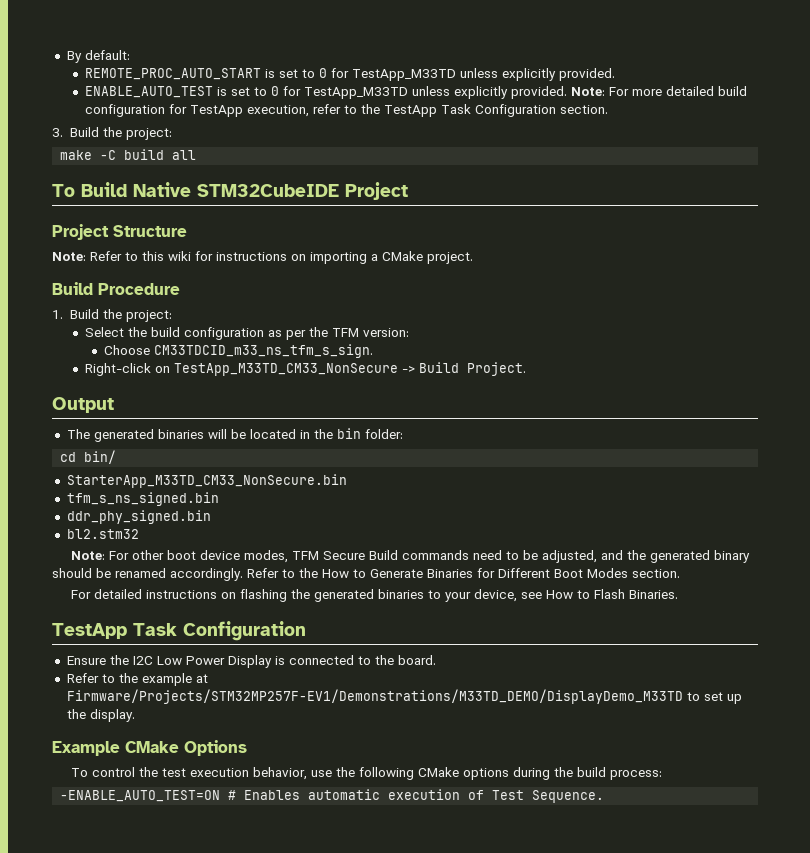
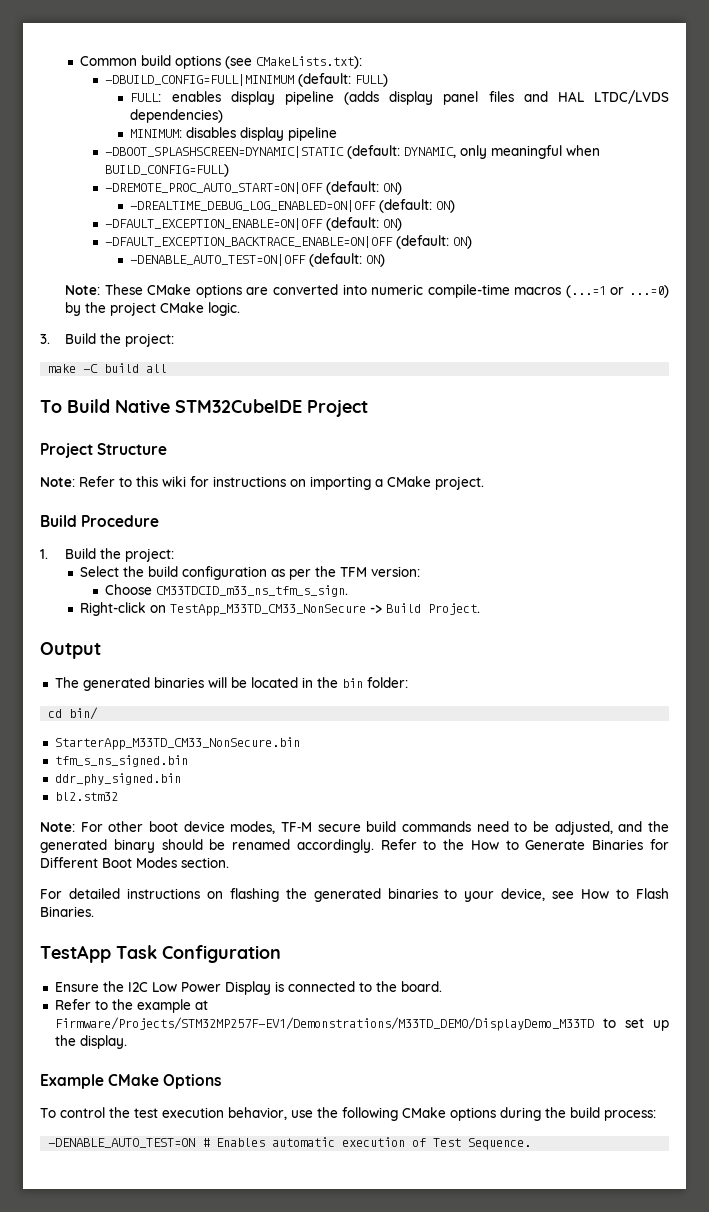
- By default:
- REMOTE_PROC_AUTO_START is set to 0 for TestApp_M33TD unless explicitly provided.
- ENABLE_AUTO_TEST is set to 0 for TestApp_M33TD unless explicitly provided. Note: For more detailed build configuration for TestApp execution, refer to the TestApp Task Configuration section.
+ Common build options (see CMakeLists.txt):
+ -DBUILD_CONFIG=FULL|MINIMUM (default: FULL)
+ FULL: enables display pipeline (adds display panel files and HAL LTDC/LVDS dependencies)
+ MINIMUM: disables display pipeline
+ -DBOOT_SPLASHSCREEN=DYNAMIC|STATIC (default: DYNAMIC, only meaningful when BUILD_CONFIG=FULL)
+ -DREMOTE_PROC_AUTO_START=ON|OFF (default: ON)
+ -DREALTIME_DEBUG_LOG_ENABLED=ON|OFF (default: ON)
+ -DFAULT_EXCEPTION_ENABLE=ON|OFF (default: ON)
+ -DFAULT_EXCEPTION_BACKTRACE_ENABLE=ON|OFF (default: ON)
+ -DENABLE_AUTO_TEST=ON|OFF (default: ON)
+ Note: These CMake options are converted into numeric compile-time macros (...=1 or ...=0) by the project CMake logic.
- Note: For other boot device modes, TFM Secure Build commands need to be adjusted, and the generated binary should be renamed accordingly.
+ Note: For other boot device modes, TF‑M secure build commands need to be adjusted, and the generated binary should be renamed accordingly.
- -ENABLE_AUTO_TEST=ON # Enables automatic execution of Test Sequence.
+ -DENABLE_AUTO_TEST=ON # Enables automatic execution of Test Sequence.

